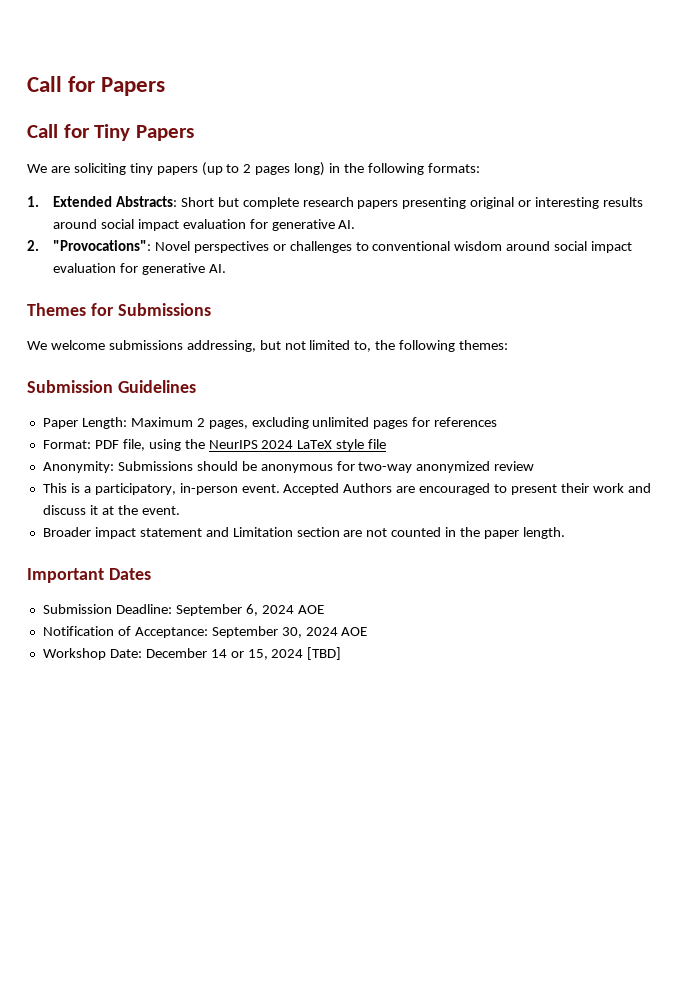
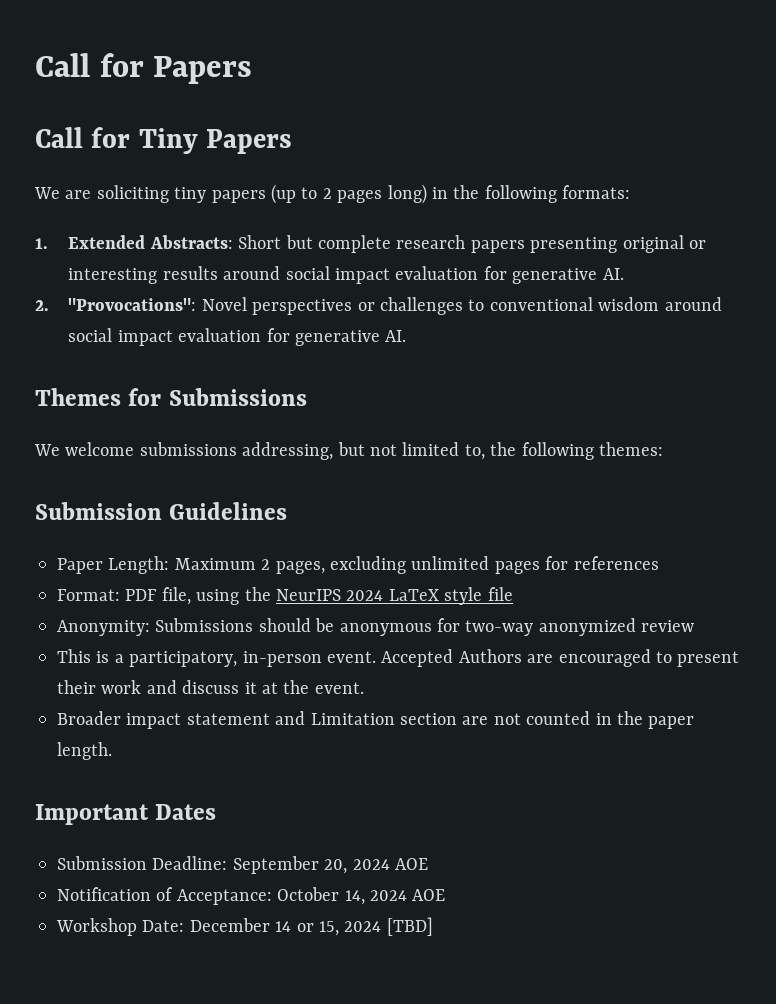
- Submission Deadline: September 6, 2024 AOE
+ Submission Deadline: September 20, 2024 AOE
- Notification of Acceptance: September 30, 2024 AOE
+ Notification of Acceptance: October 14, 2024 AOE

